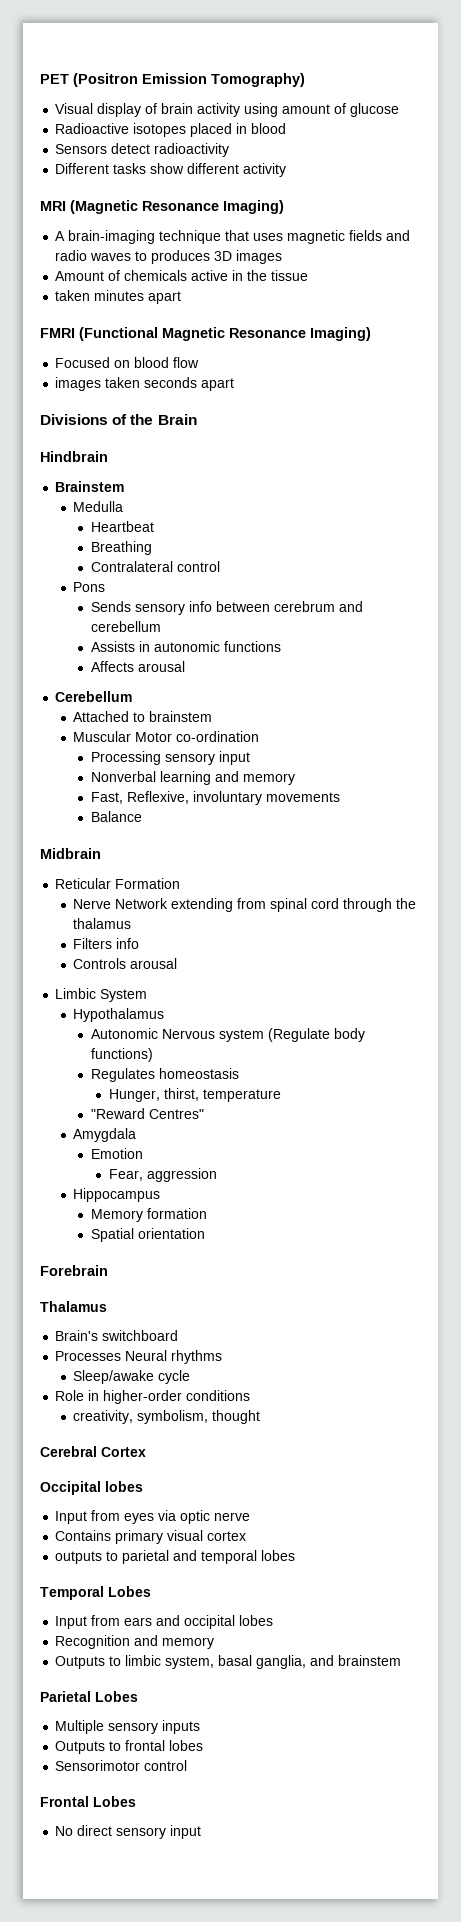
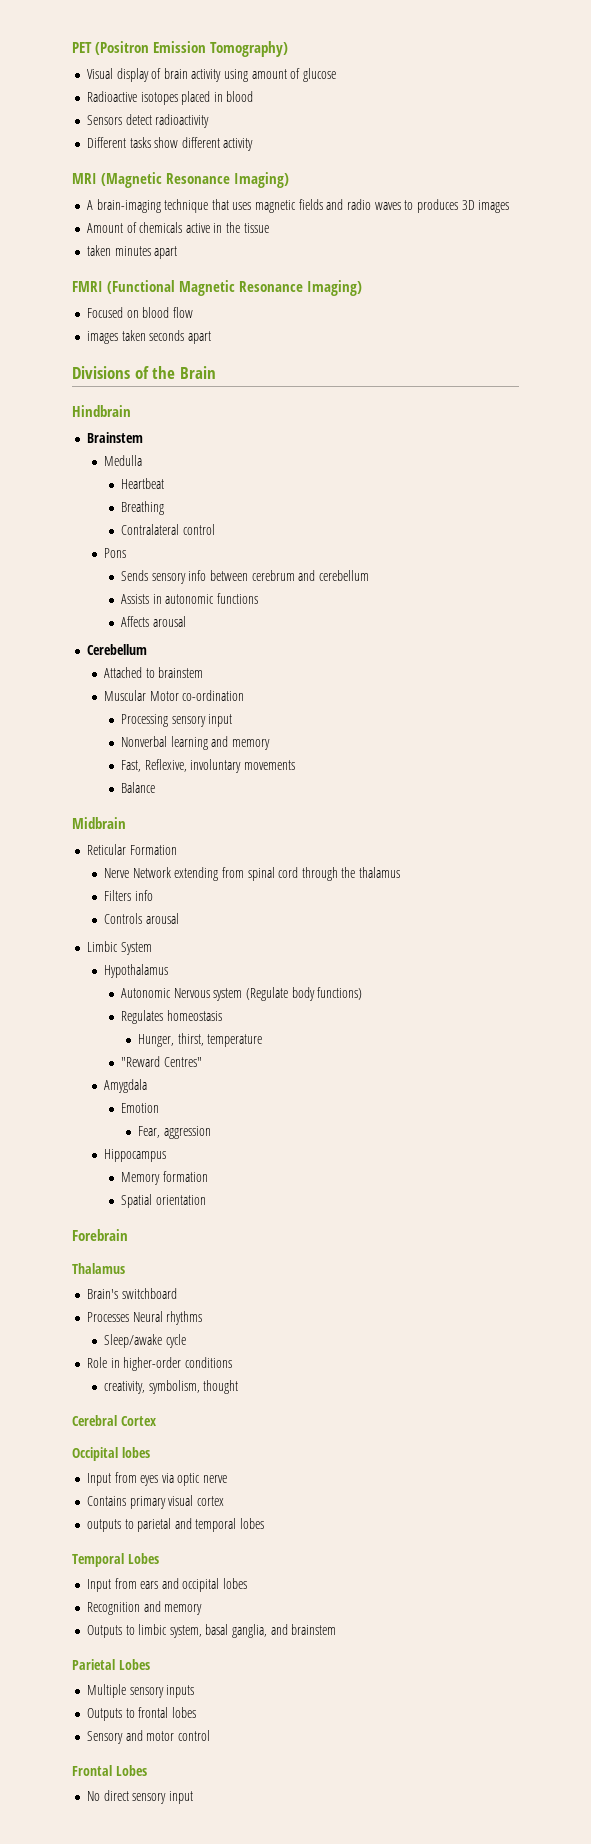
- Sensorimotor control
+ Sensory and motor control

